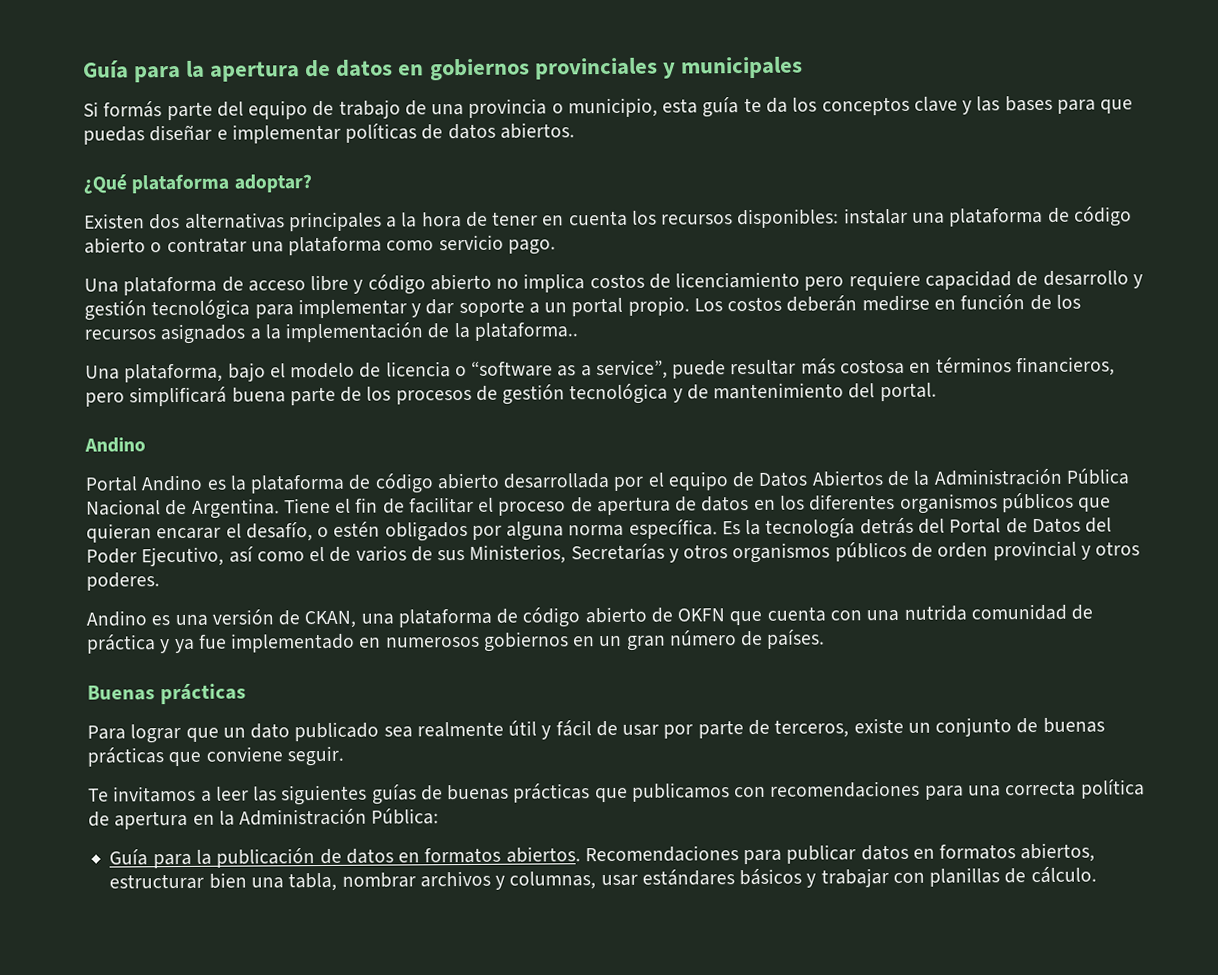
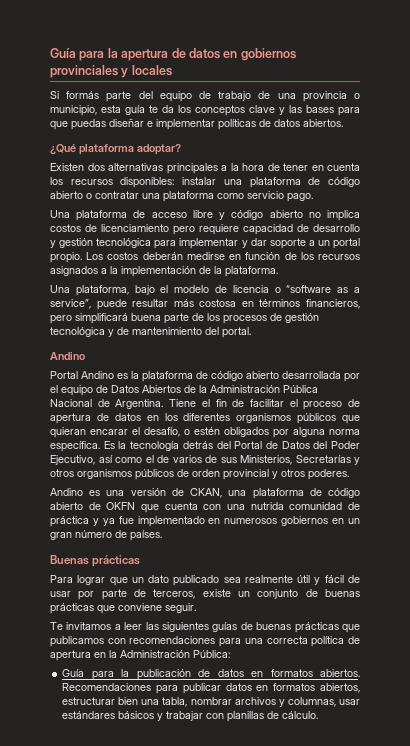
- Guía para la apertura de datos en gobiernos provinciales y municipales
+ Guía para la apertura de datos en gobiernos provinciales y locales
- Los costos deberán medirse en función de los recursos asignados a la implementación de la plataforma..
+ Los costos deberán medirse en función de los recursos asignados a la implementación de la plataforma.

